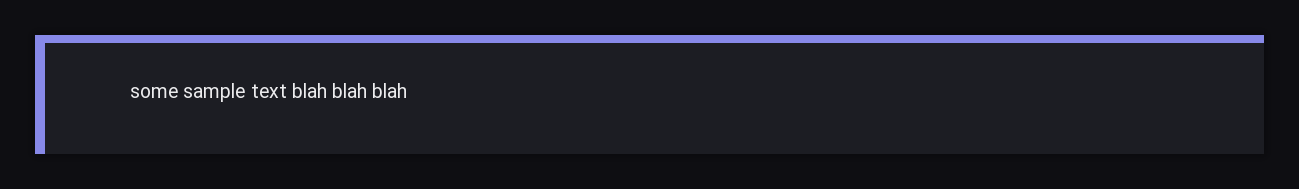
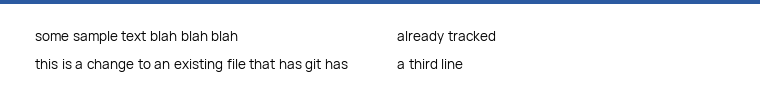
+ this is a change to an existing file that has git has already tracked
+ a third line

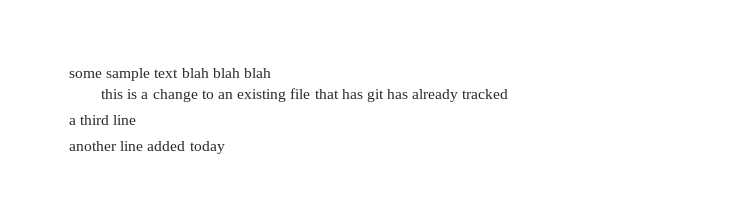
+ another line added today

